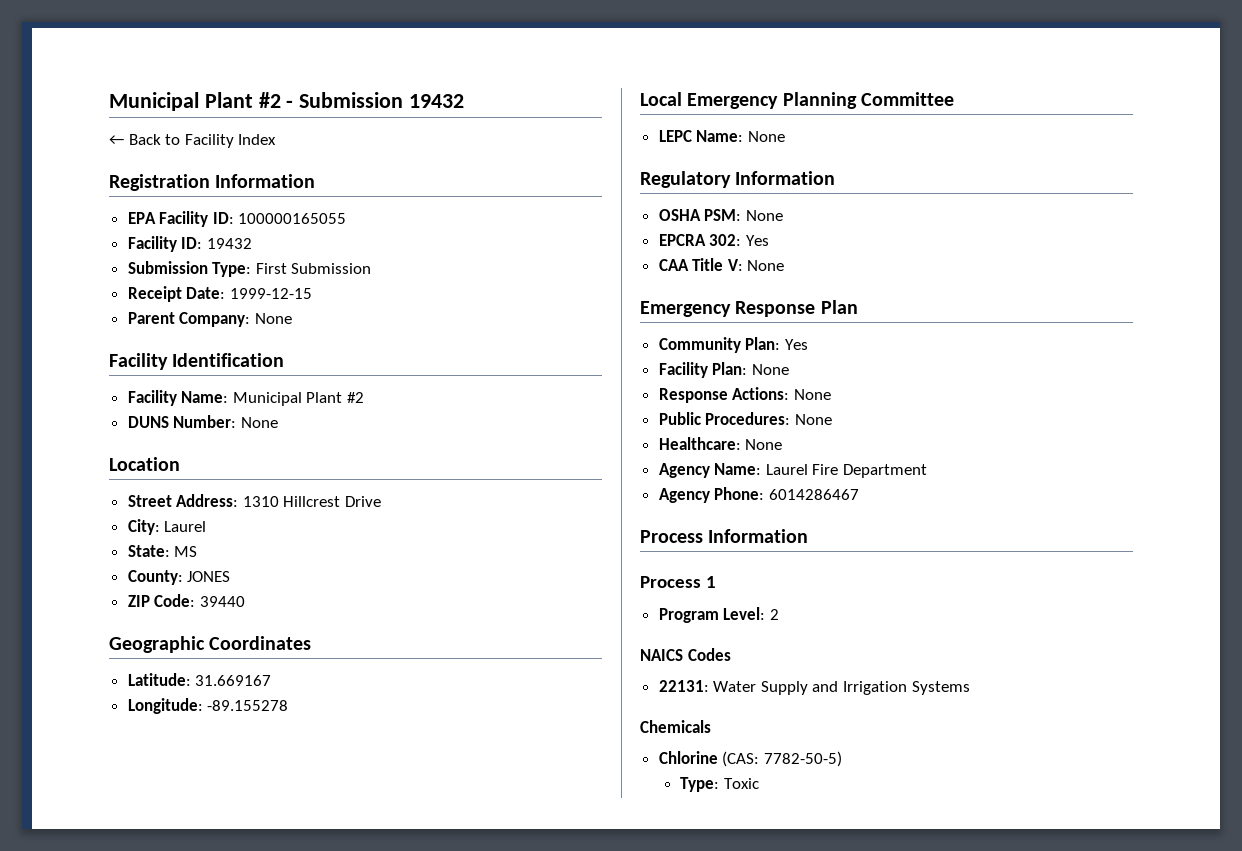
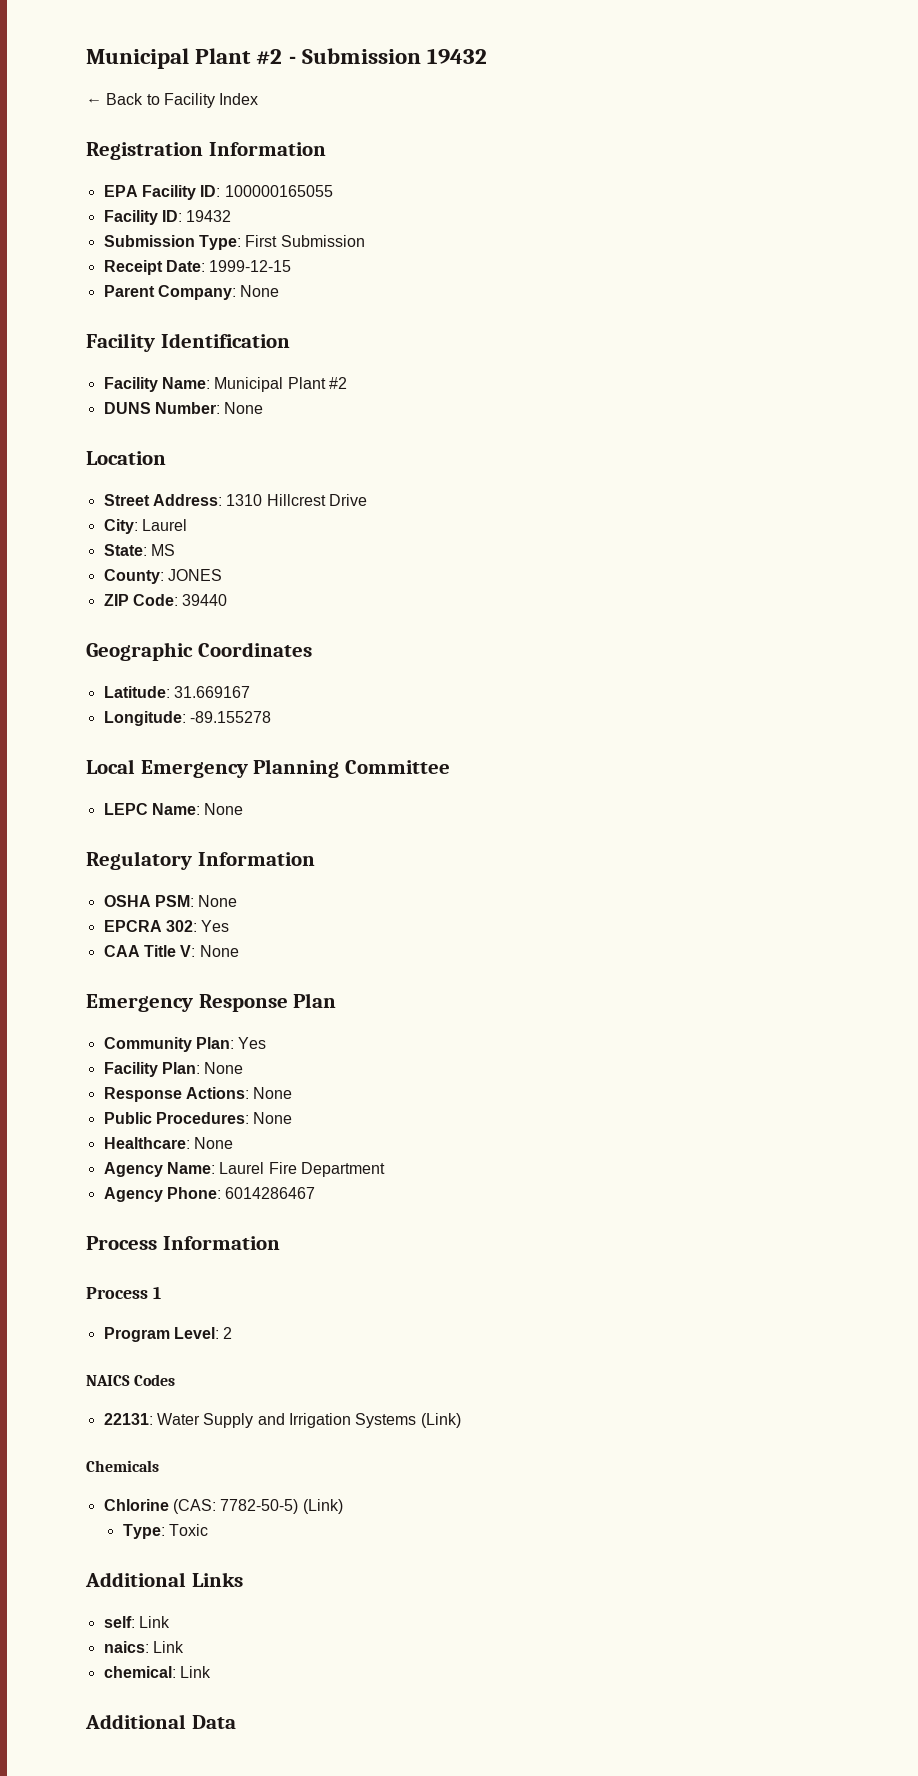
- 22131: Water Supply and Irrigation Systems
+ 22131: Water Supply and Irrigation Systems (Link)
- Chlorine (CAS: 7782-50-5)
+ Chlorine (CAS: 7782-50-5) (Link)
+ Additional Links
+ self: Link
+ naics: Link
+ chemical: Link
+ Additional Data

